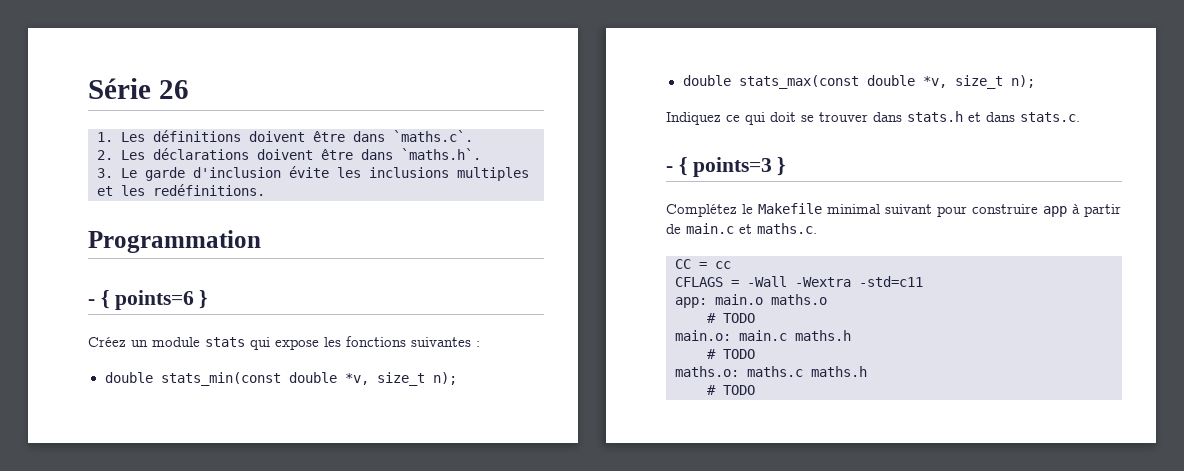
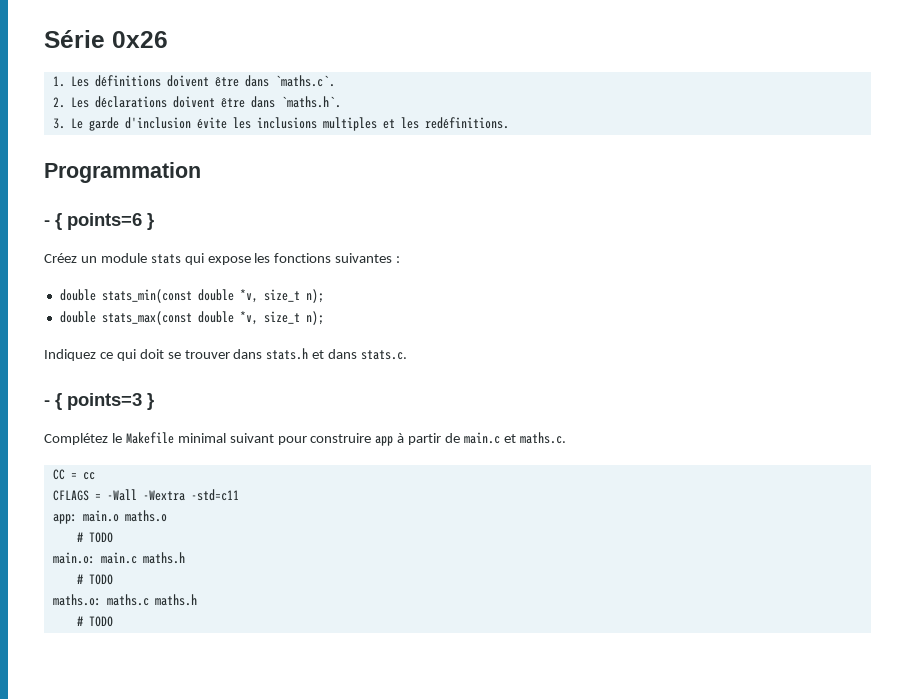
- Série 26
+ Série 0x26

